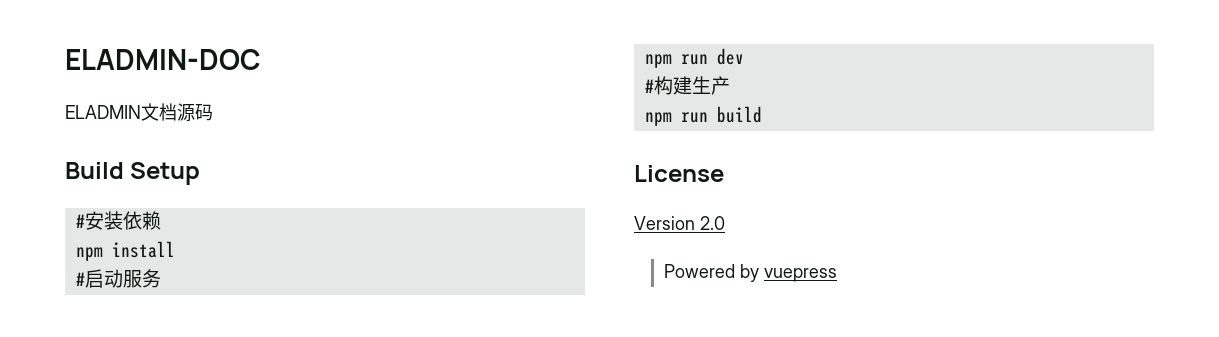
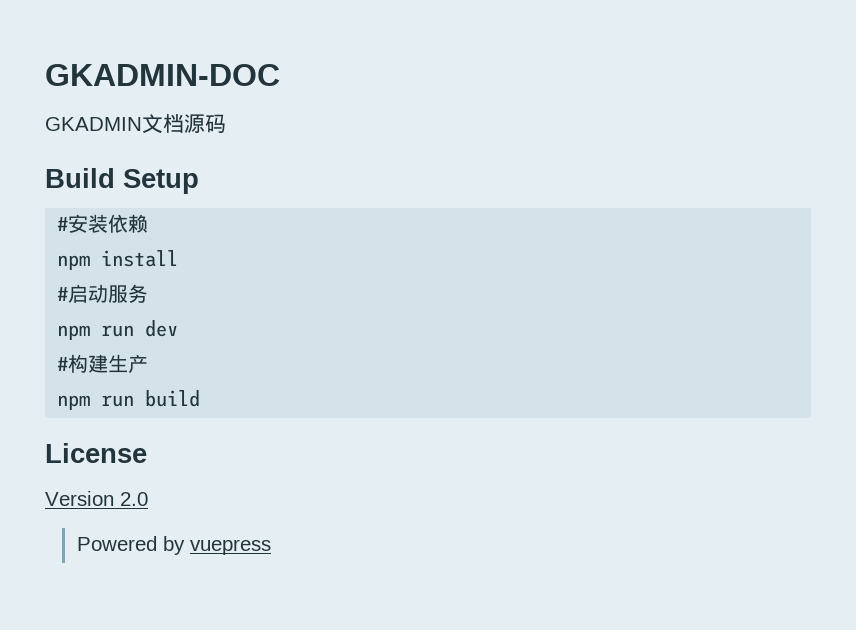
- ELADMIN-DOC
- ELADMIN文档源码
+ GKADMIN-DOC
+ GKADMIN文档源码

